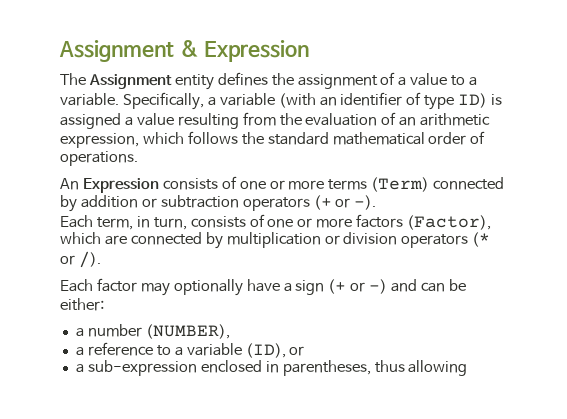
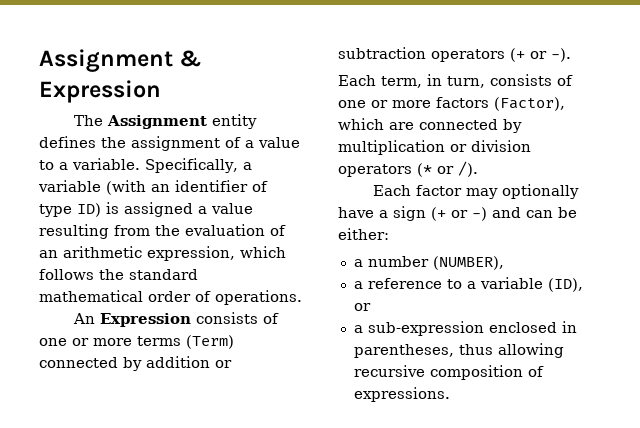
- a sub-expression enclosed in parentheses, thus allowing
+ a sub-expression enclosed in parentheses, thus allowing recursive composition of expressions.

